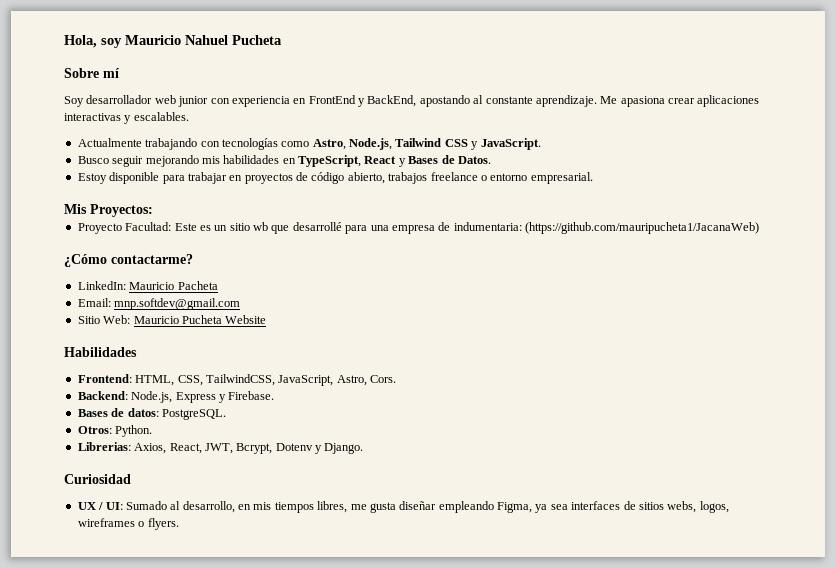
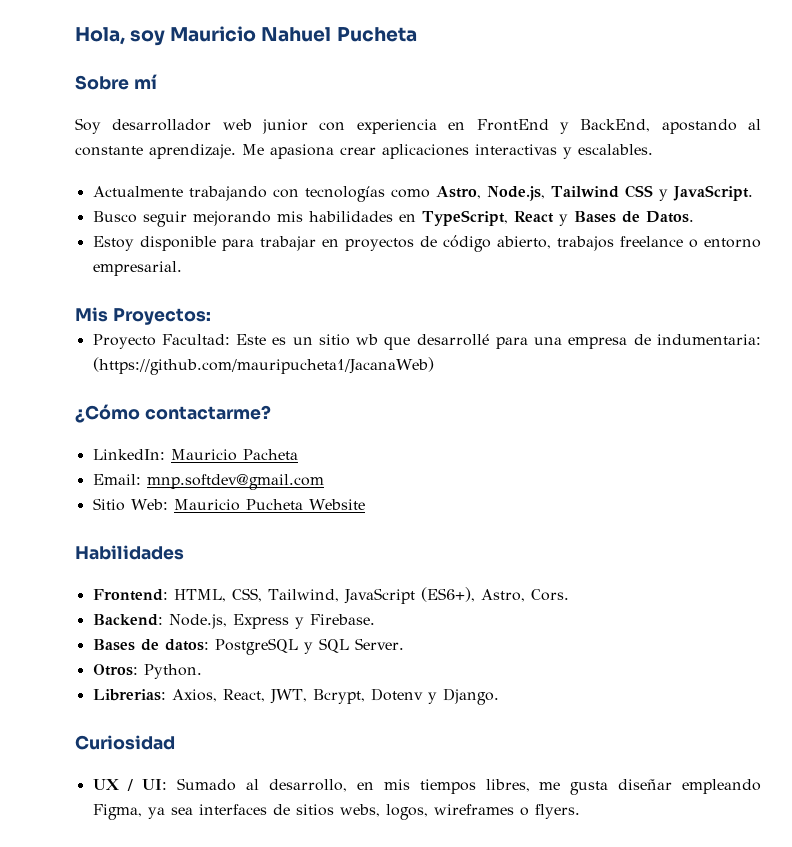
- Frontend: HTML, CSS, TailwindCSS, JavaScript, Astro, Cors.
+ Frontend: HTML, CSS, Tailwind, JavaScript (ES6+), Astro, Cors.
- Bases de datos: PostgreSQL.
+ Bases de datos: PostgreSQL y SQL Server.

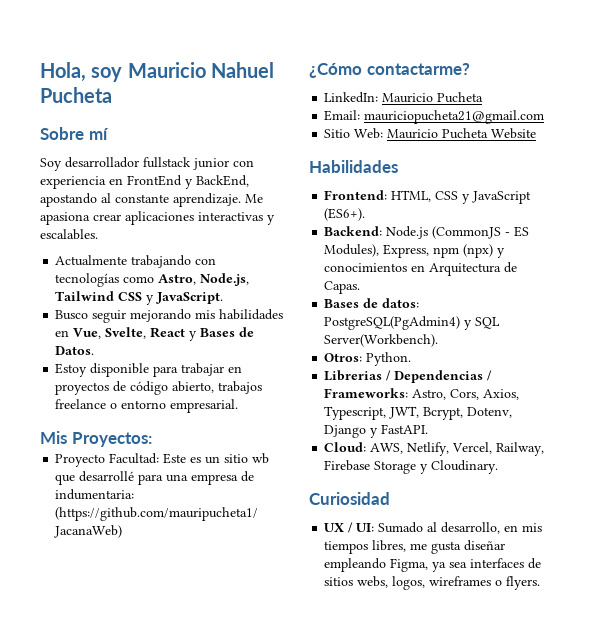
- Soy desarrollador web junior con experiencia en FrontEnd y BackEnd, apostando al constante aprendizaje.
+ Soy desarrollador fullstack junior con experiencia en FrontEnd y BackEnd, apostando al constante aprendizaje.
- Busco seguir mejorando mis habilidades en TypeScript, React y Bases de Datos.
+ Busco seguir mejorando mis habilidades en Vue, Svelte, React y Bases de Datos.
- LinkedIn: Mauricio Pacheta
+ LinkedIn: Mauricio Pucheta
- Email: mnp.softdev@gmail.com
+ Email: mauriciopucheta21@gmail.com
- Frontend: HTML, CSS, Tailwind, JavaScript (ES6+), Astro, Cors.
- Backend: Node.js, Express y Firebase.
+ Frontend: HTML, CSS y JavaScript (ES6+).
+ Backend: Node.js (CommonJS - ES Modules), Express, npm (npx) y conocimientos en Arquitectura de Capas.
- Bases de datos: PostgreSQL y SQL Server.
+ Bases de datos: PostgreSQL(PgAdmin4) y SQL Server(Workbench).
- Librerias: Axios, React, JWT, Bcrypt, Dotenv y Django.
+ Librerias / Dependencias / Frameworks: Astro, Cors, Axios, Typescript, JWT, Bcrypt, Dotenv, Django y FastAPI.
+ Cloud: AWS, Netlify, Vercel, Railway, Firebase Storage y Cloudinary.

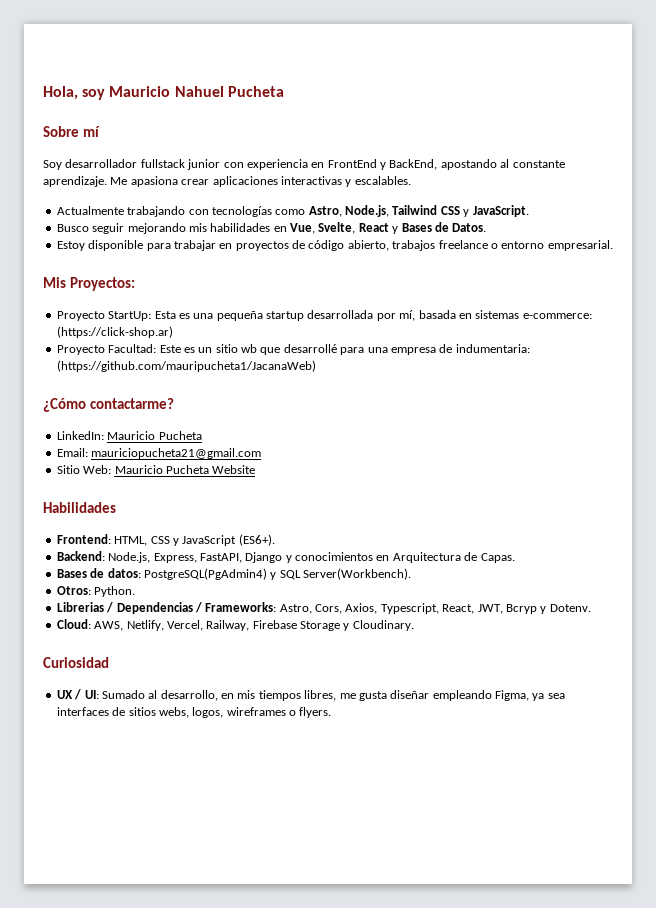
+ Proyecto StartUp: Esta es una pequeña startup desarrollada por mí, basada en sistemas e-commerce: (https://click-shop.ar)
- Backend: Node.js (CommonJS - ES Modules), Express, npm (npx) y conocimientos en Arquitectura de Capas.
+ Backend: Node.js, Express, FastAPI, Django y conocimientos en Arquitectura de Capas.
- Librerias / Dependencias / Frameworks: Astro, Cors, Axios, Typescript, JWT, Bcrypt, Dotenv, Django y FastAPI.
+ Librerias / Dependencias / Frameworks: Astro, Cors, Axios, Typescript, React, JWT, Bcryp y Dotenv.

